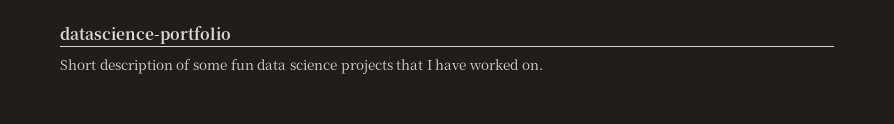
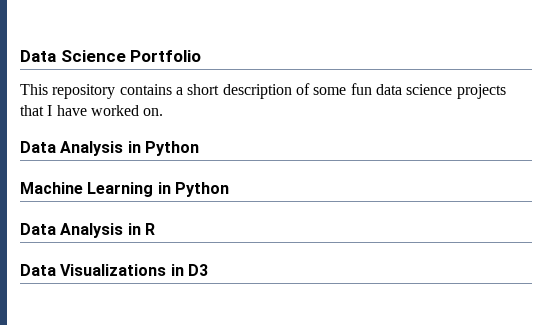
- datascience-portfolio
- Short description of some fun data science projects that I have worked on.
+ Data Science Portfolio
+ This repository contains a short description of some fun data science projects that I have worked on.
+ Data Analysis in Python
+ Machine Learning in Python
+ Data Analysis in R
+ Data Visualizations in D3

